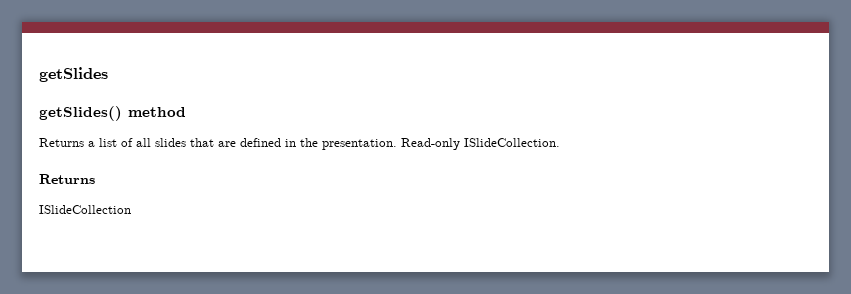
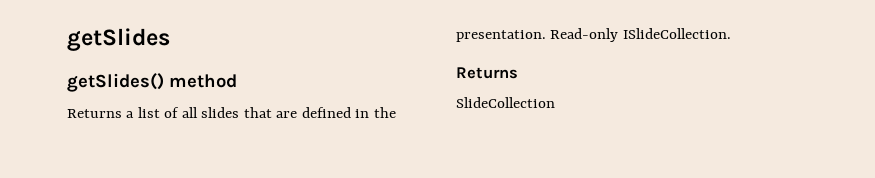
- ISlideCollection
+ SlideCollection

